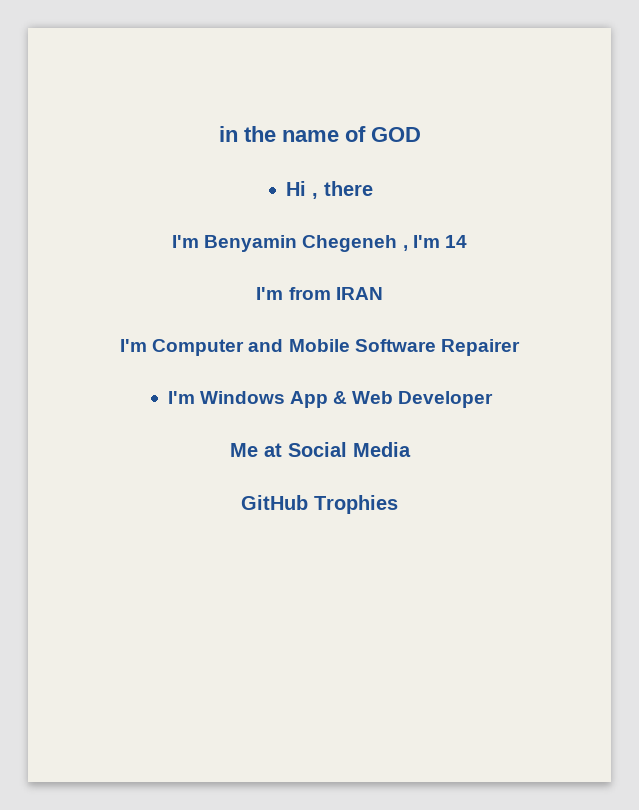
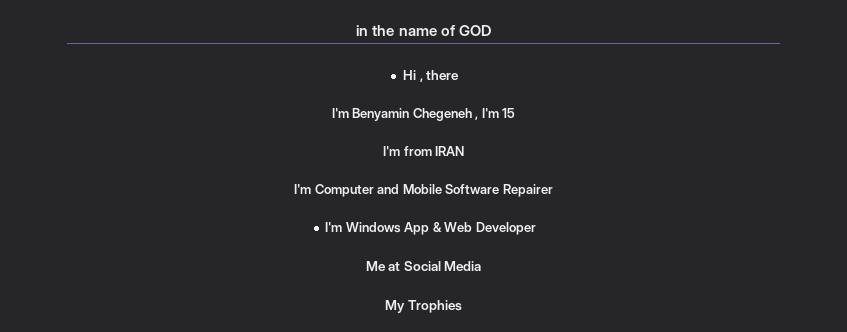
- I'm Benyamin Chegeneh , I'm 14
+ I'm Benyamin Chegeneh , I'm 15
- GitHub Trophies
+ My Trophies

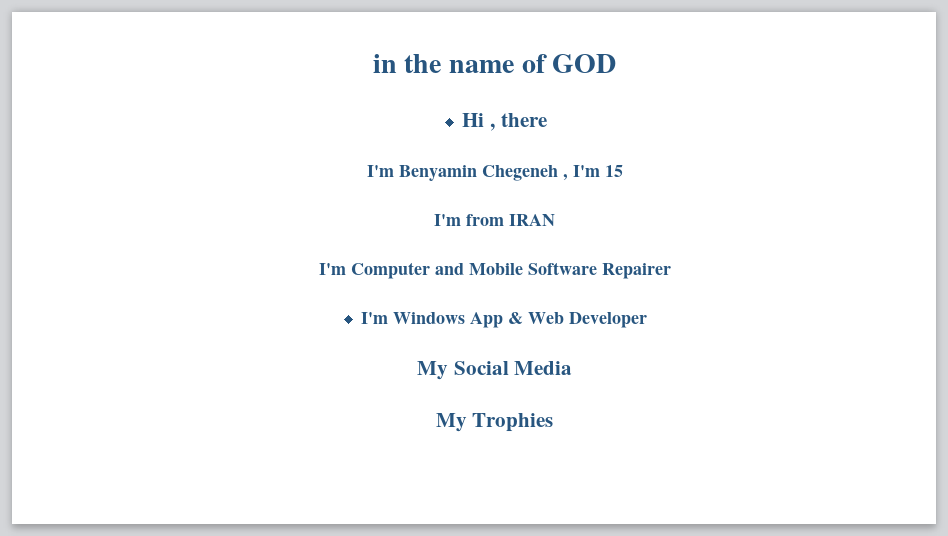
- Me at Social Media
+ My Social Media

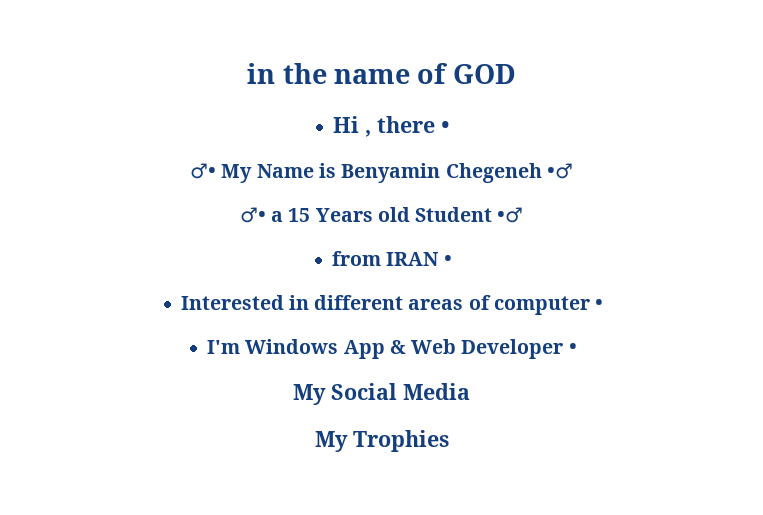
- Hi , there
- I'm Benyamin Chegeneh , I'm 15
- I'm from IRAN
- I'm Computer and Mobile Software Repairer
+ Hi , there •
+ ♂• My Name is Benyamin Chegeneh •♂
+ ♂• a 15 Years old Student •♂
+ from IRAN •
+ Interested in different areas of computer •
- I'm Windows App & Web Developer
+ I'm Windows App & Web Developer •

